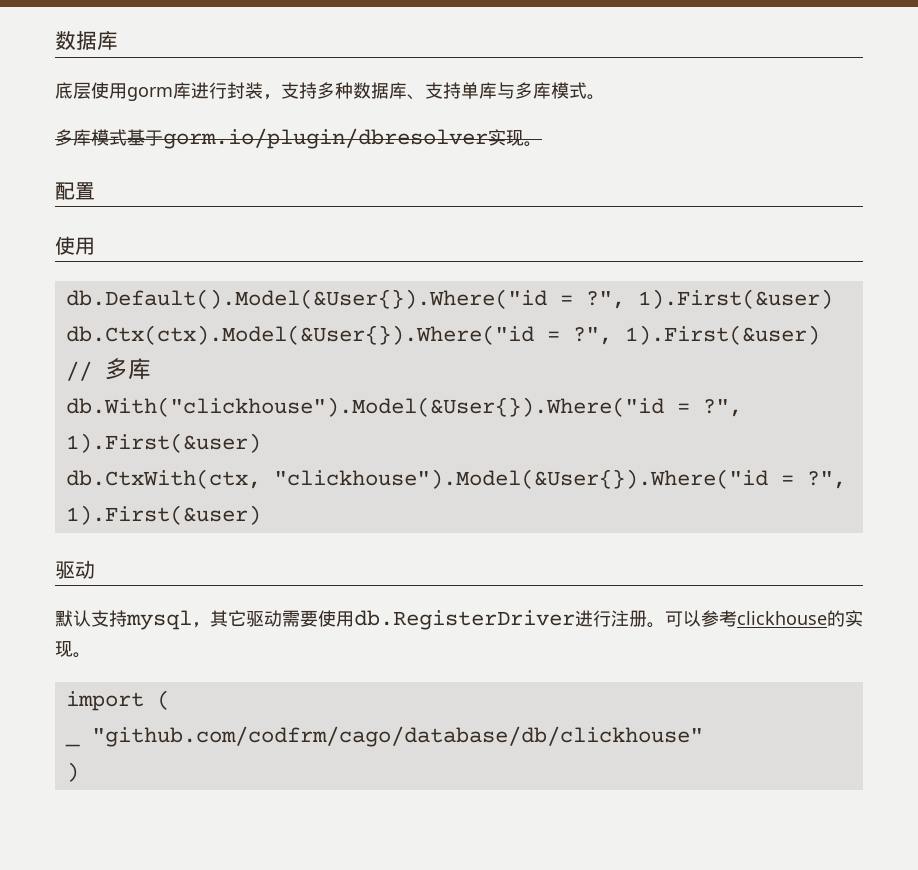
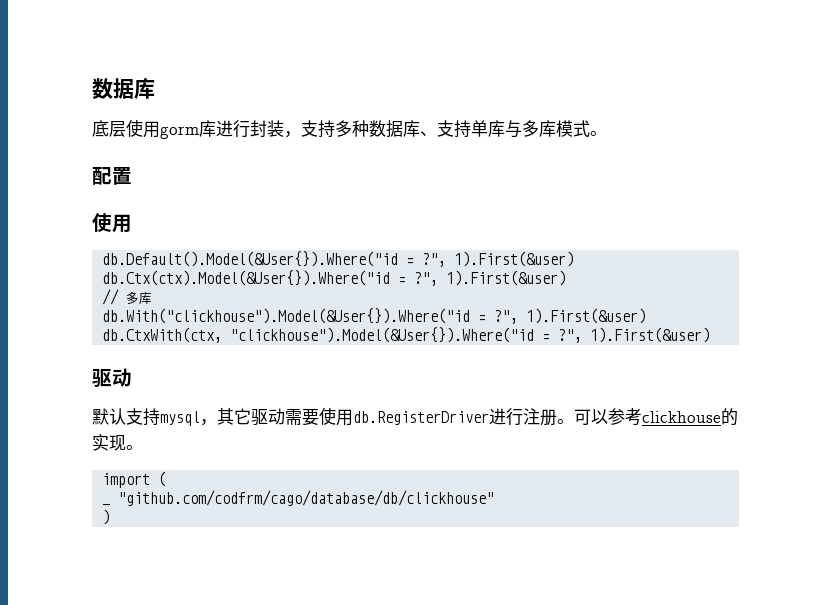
- 多库模式基于gorm.io/plugin/dbresolver实现。

